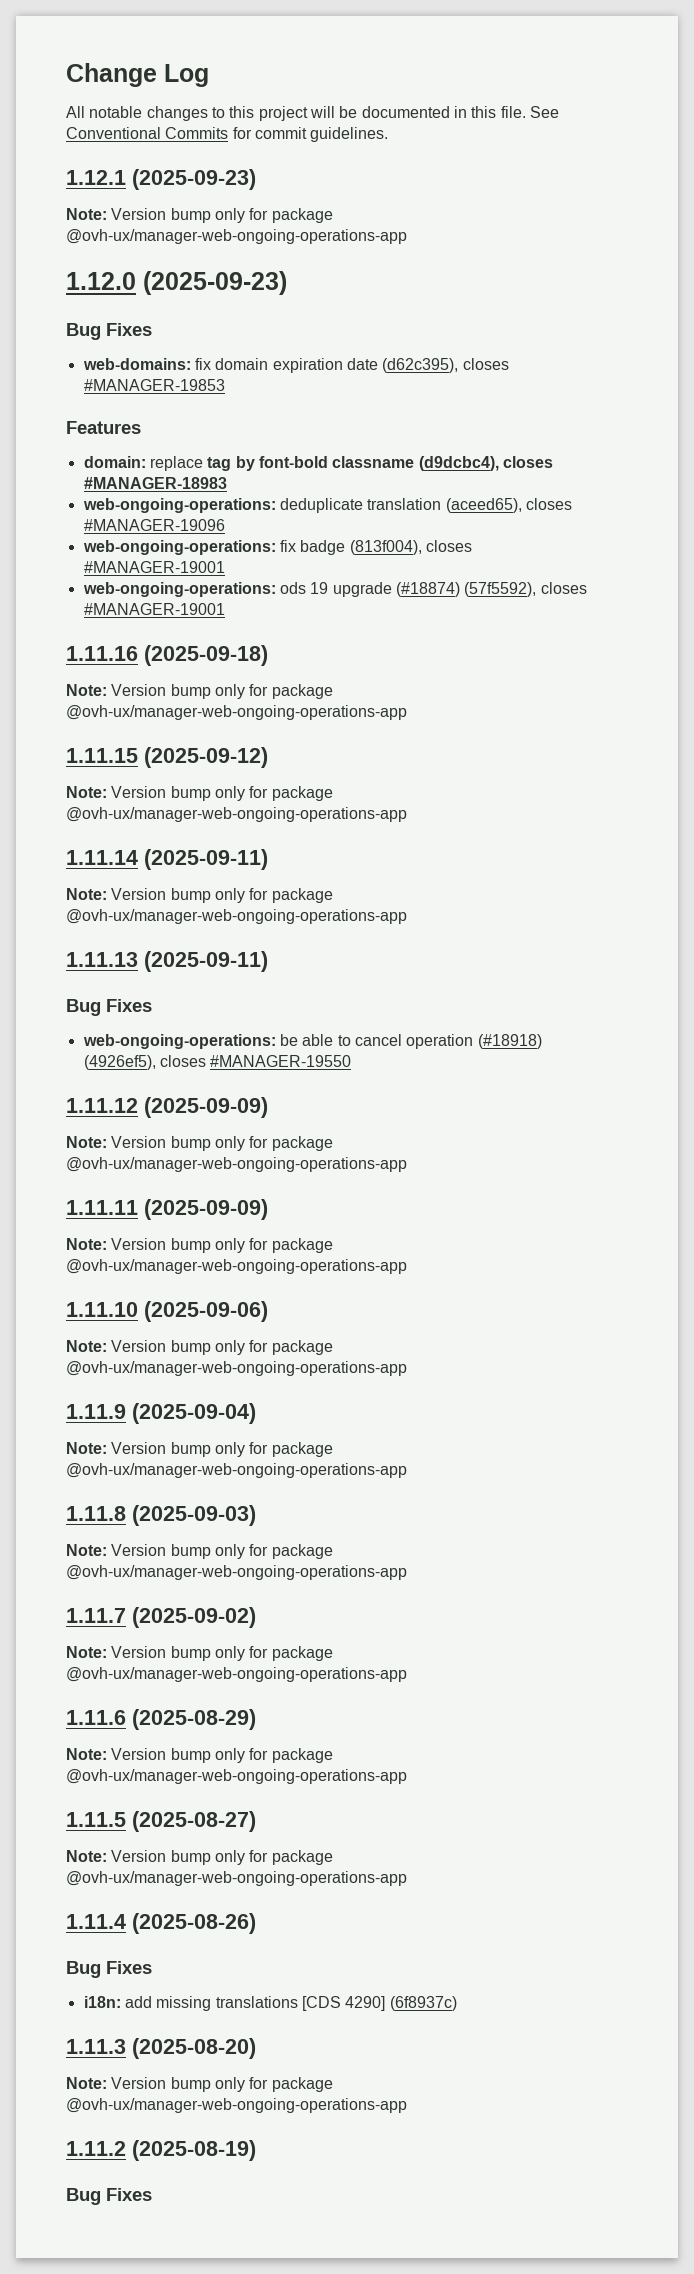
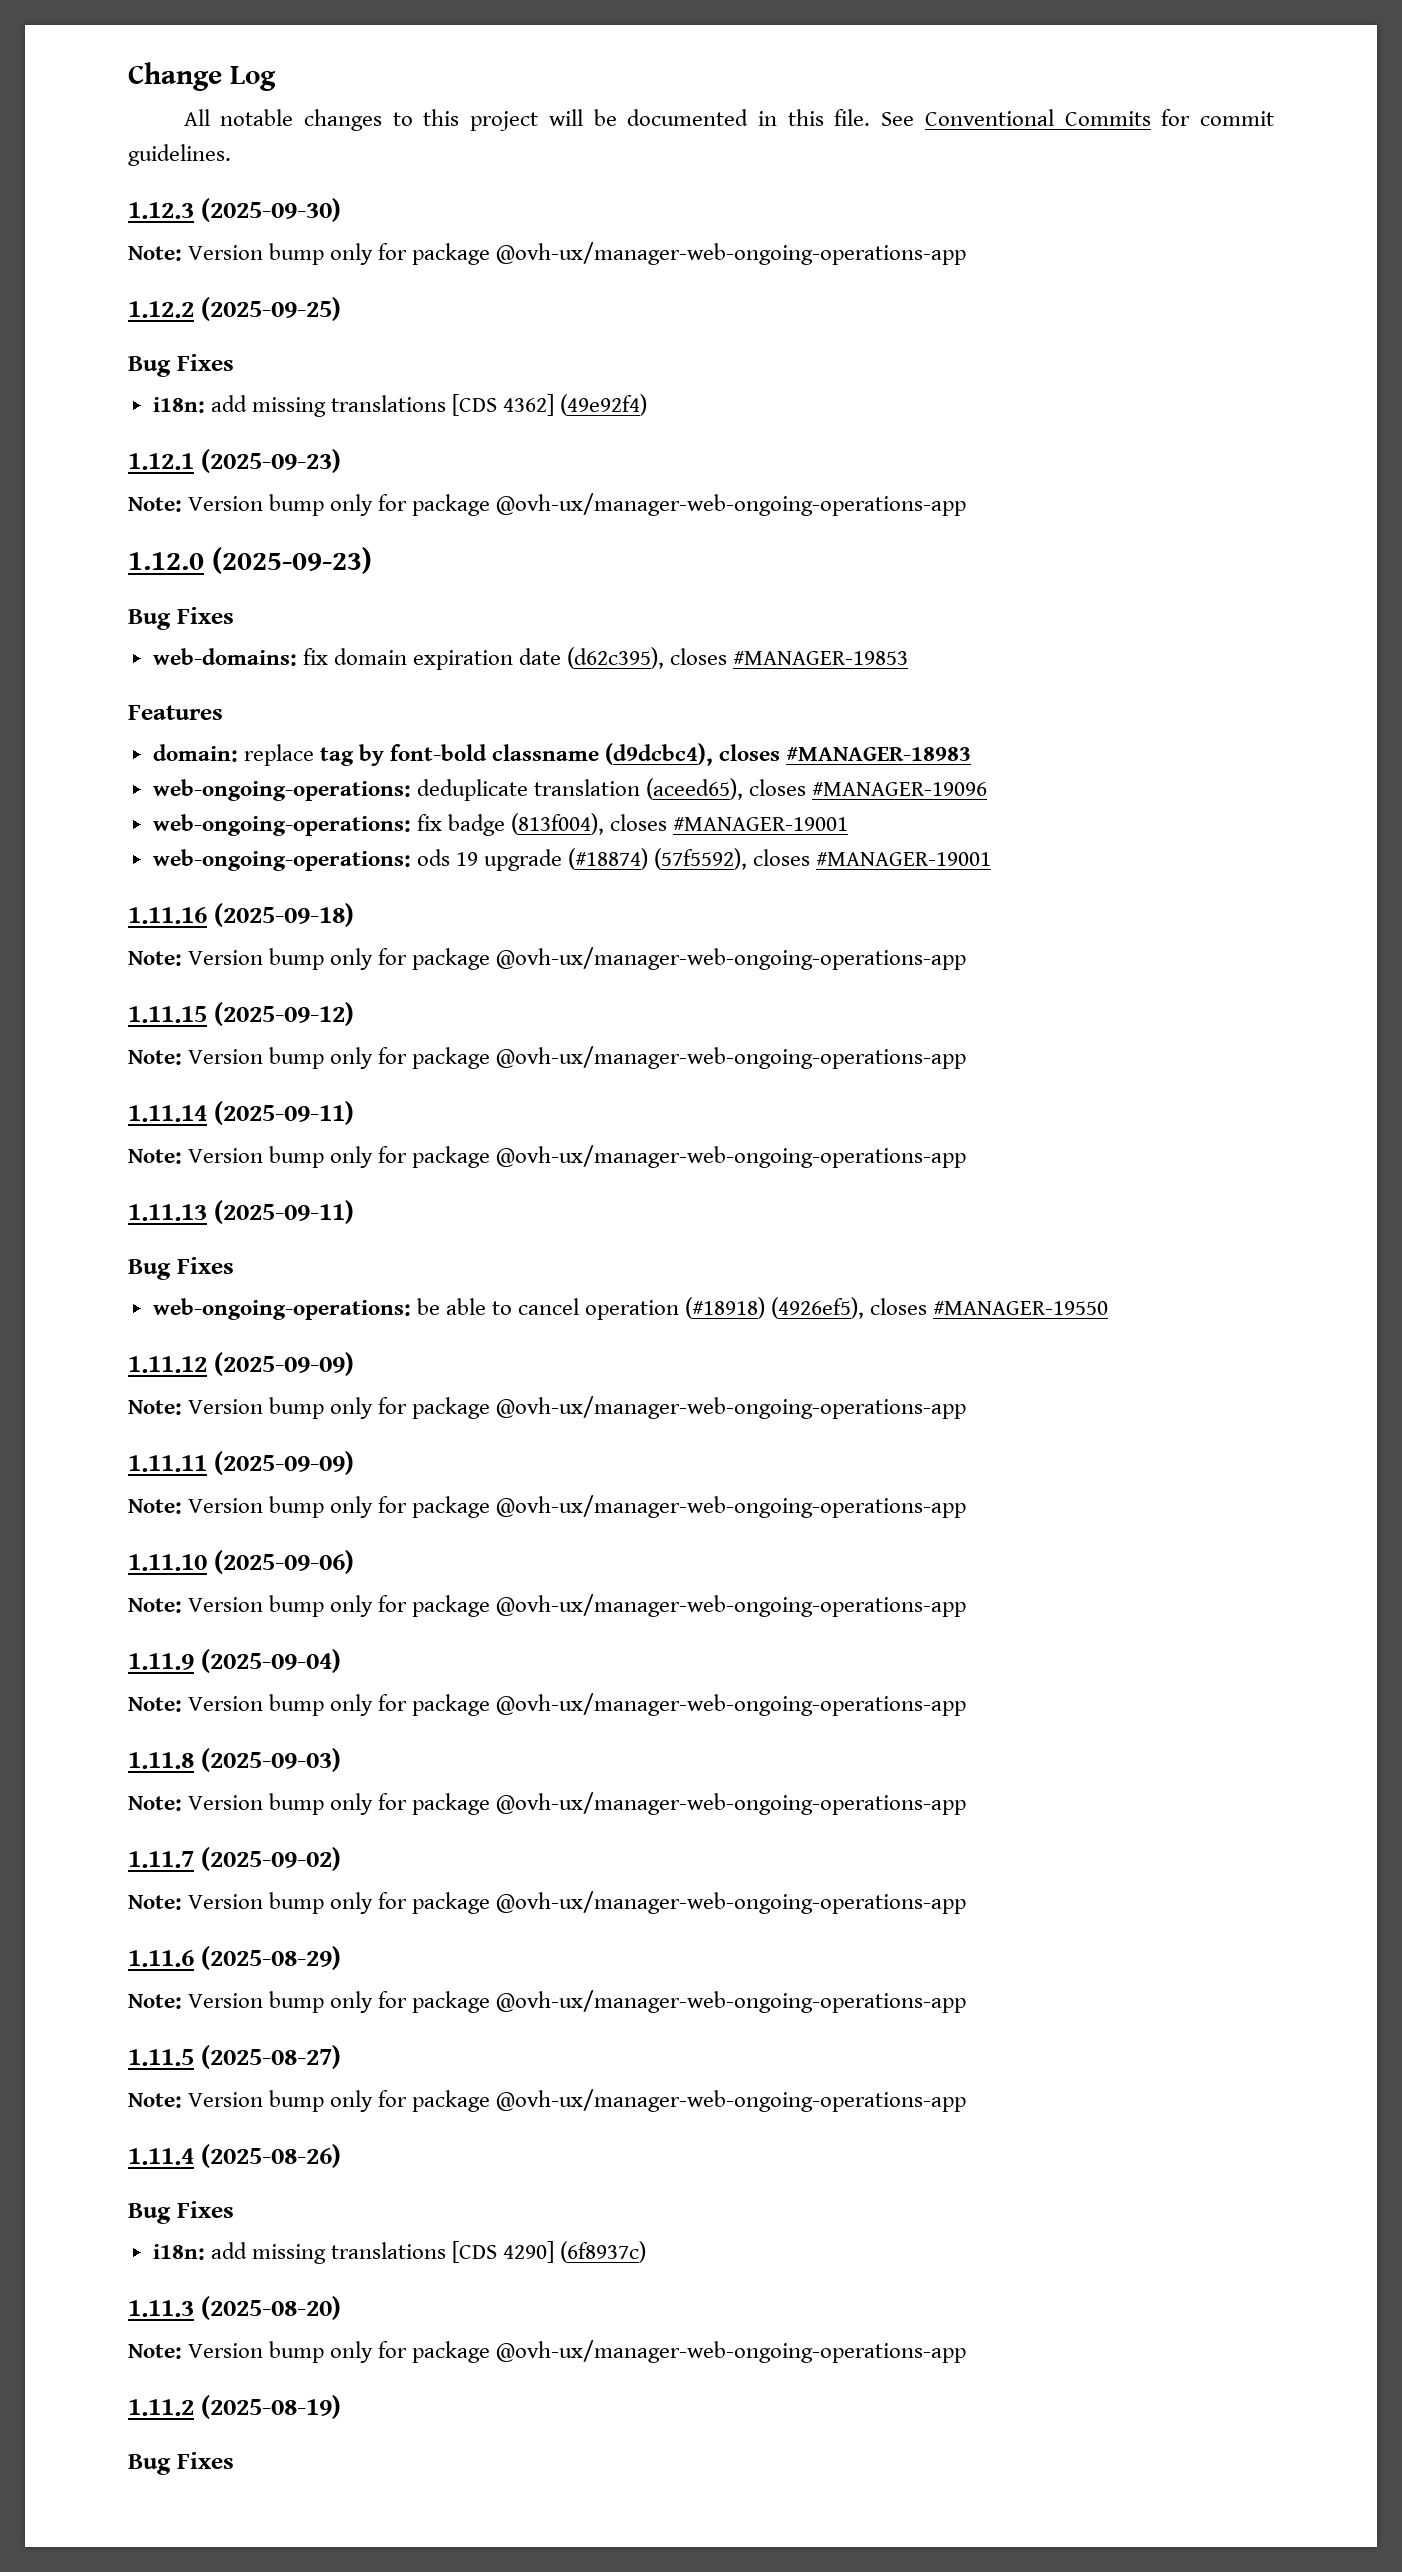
+ 1.12.3 (2025-09-30)
+ Note: Version bump only for package @ovh-ux/manager-web-ongoing-operations-app
+ 1.12.2 (2025-09-25)
+ Bug Fixes
+ i18n: add missing translations [CDS 4362] (49e92f4)

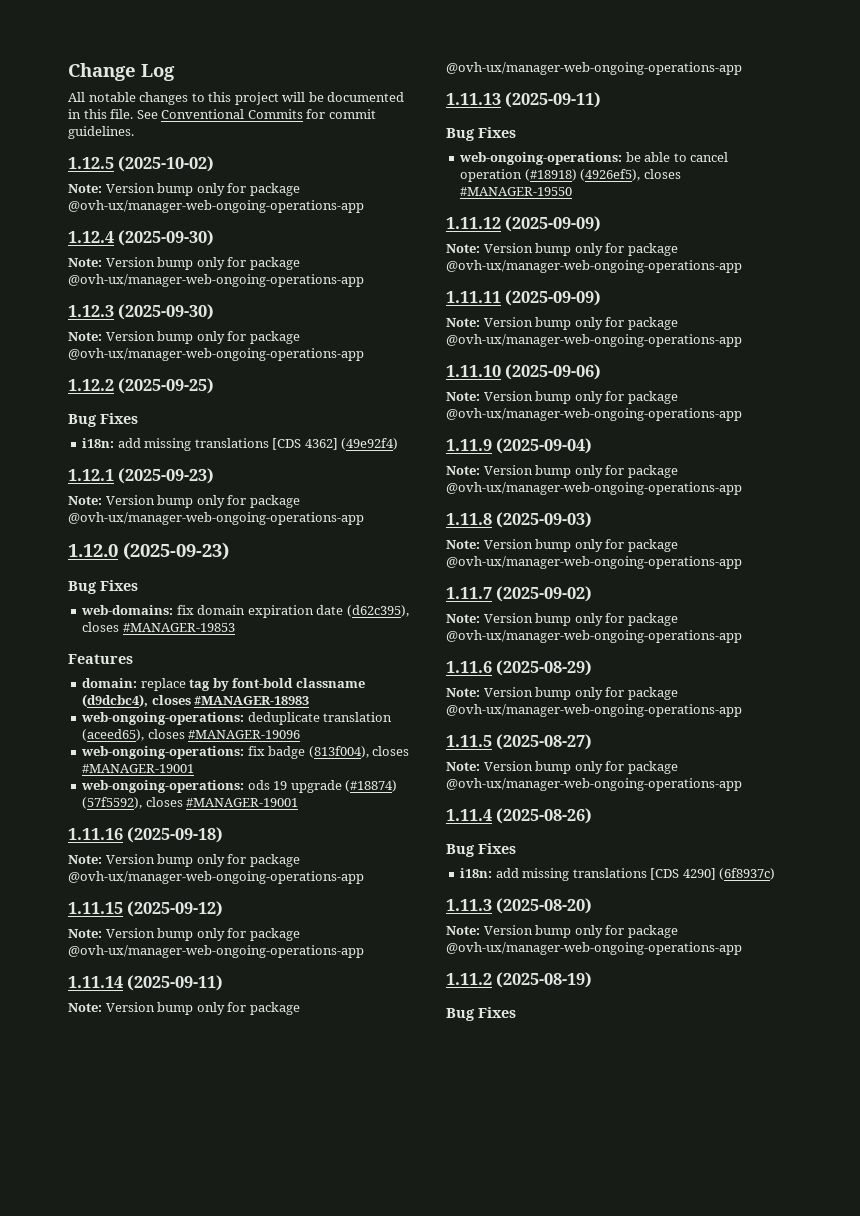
+ 1.12.5 (2025-10-02)
+ Note: Version bump only for package @ovh-ux/manager-web-ongoing-operations-app
+ 1.12.4 (2025-09-30)
+ Note: Version bump only for package @ovh-ux/manager-web-ongoing-operations-app

